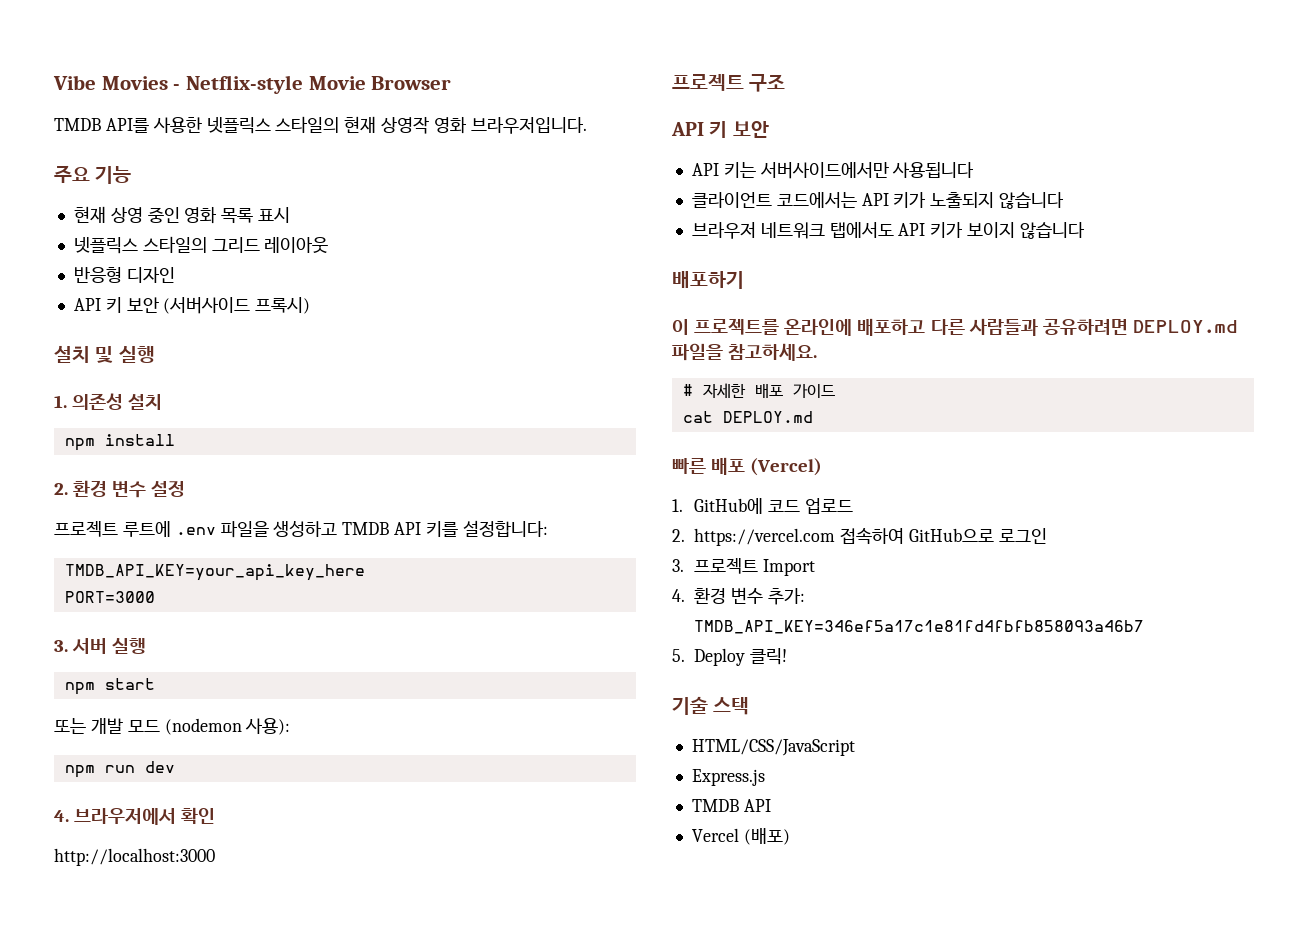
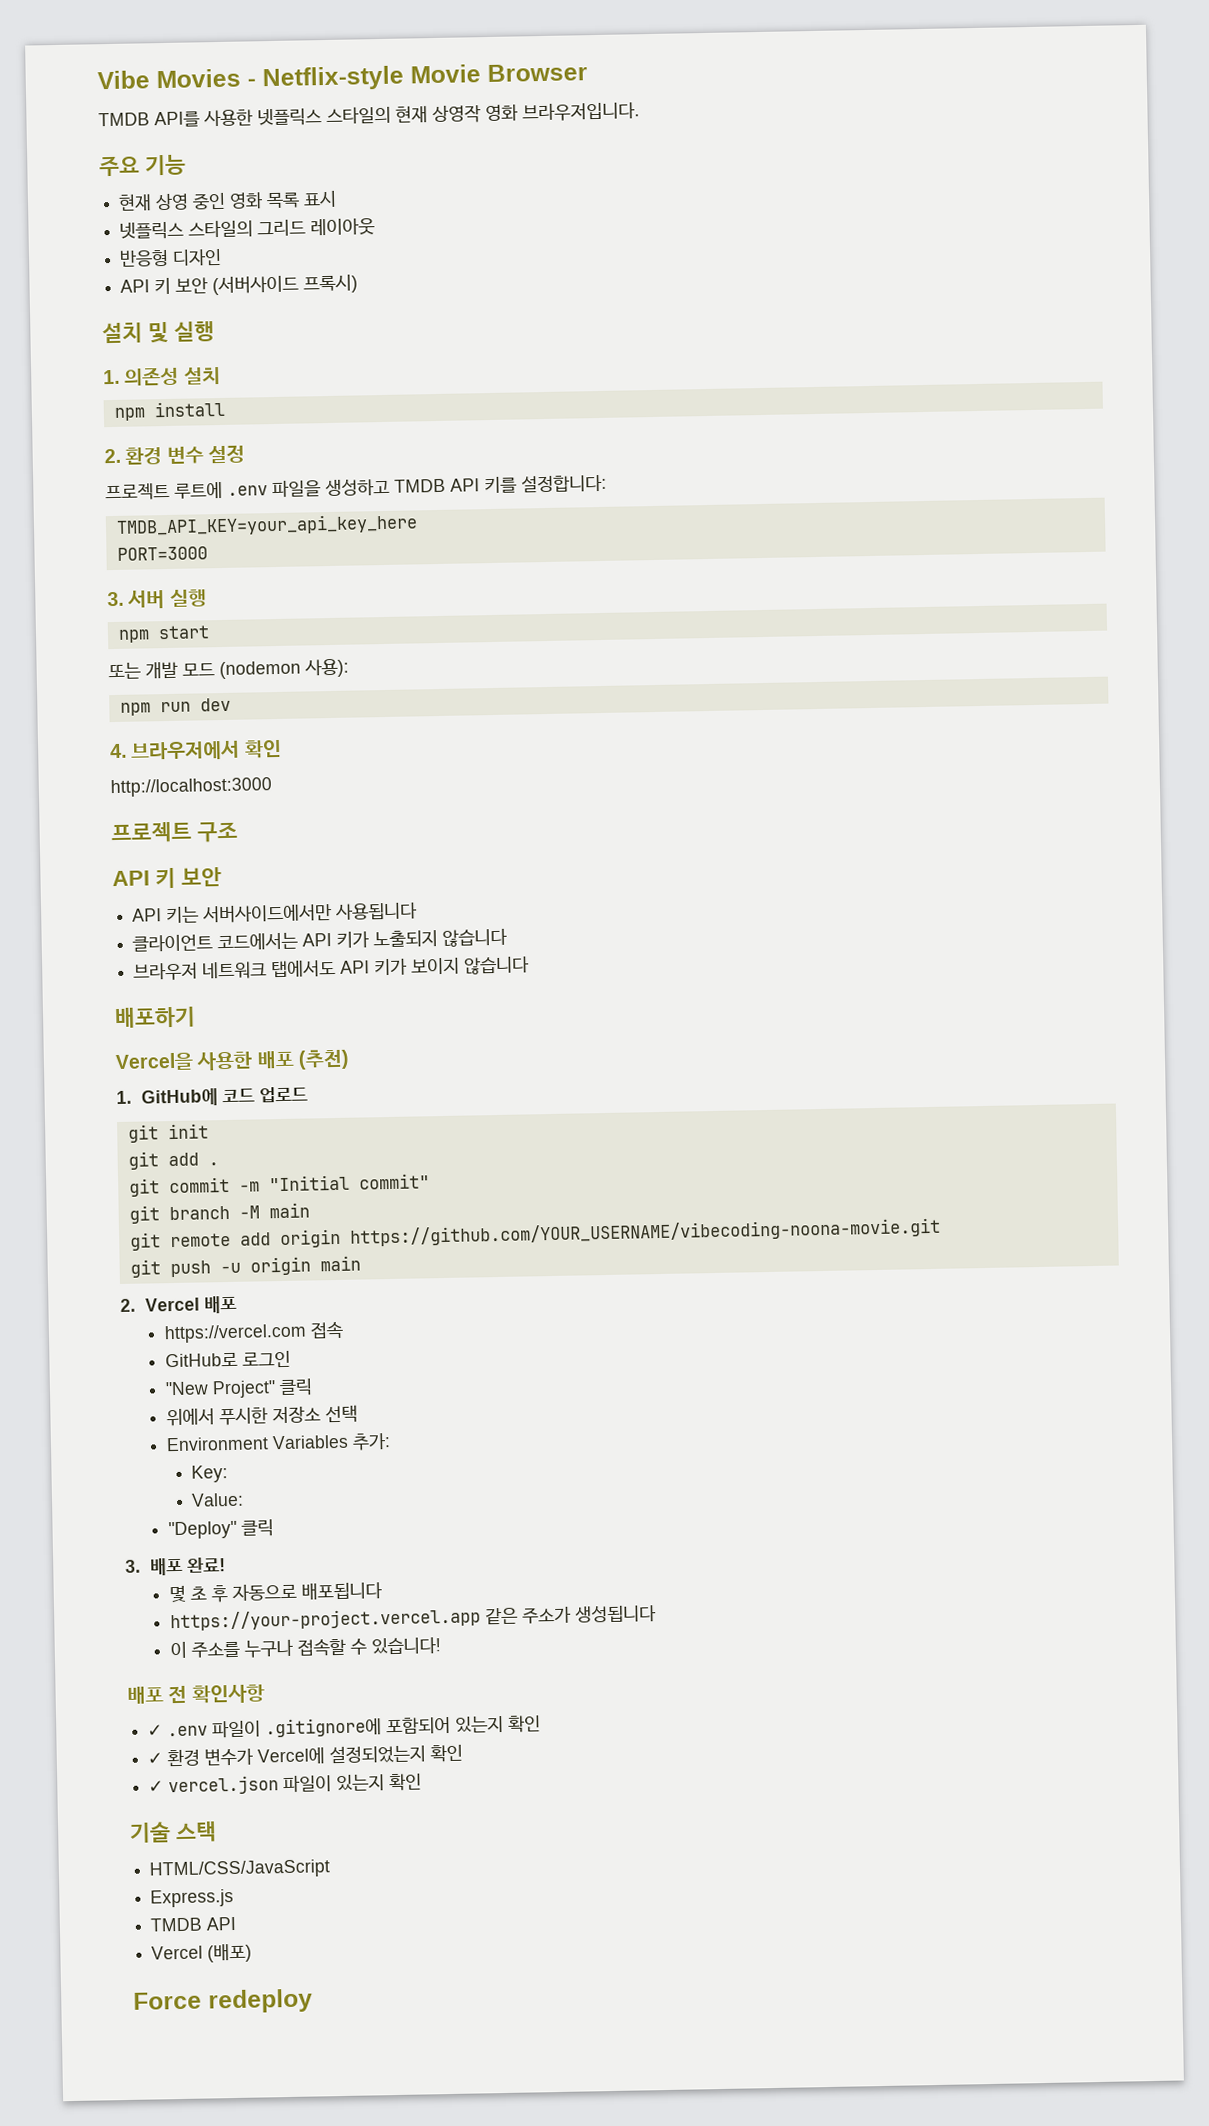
- 이 프로젝트를 온라인에 배포하고 다른 사람들과 공유하려면 DEPLOY.md 파일을 참고하세요.
- # 자세한 배포 가이드
- cat DEPLOY.md
- 빠른 배포 (Vercel)
+ Vercel을 사용한 배포 (추천)
  1. GitHub에 코드 업로드
- 2. https://vercel.com 접속하여 GitHub으로 로그인
- 3. 프로젝트 Import
- 4. 환경 변수 추가: TMDB_API_KEY=346ef5a17c1e81fd4fbfb858093a46b7
- 5. Deploy 클릭!
+ git init
+ git add .
+ git commit -m "Initial commit"
+ git branch -M main
+ git remote add origin https://github.com/YOUR_USERNAME/vibecoding-noona-movie.git
+ git push -u origin main
+ 2. Vercel 배포
+ https://vercel.com 접속
+ GitHub로 로그인
+ "New Project" 클릭
+ 위에서 푸시한 저장소 선택
+ Environment Variables 추가:
+ Key:
+ Value:
+ "Deploy" 클릭
+ 3. 배포 완료!
+ 몇 초 후 자동으로 배포됩니다
+ https://your-project.vercel.app 같은 주소가 생성됩니다
+ 이 주소를 누구나 접속할 수 있습니다!
+ 배포 전 확인사항
+ ✓ .env 파일이 .gitignore에 포함되어 있는지 확인
+ ✓ 환경 변수가 Vercel에 설정되었는지 확인
+ ✓ vercel.json 파일이 있는지 확인
+ Force redeploy

